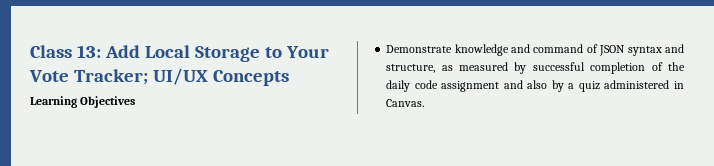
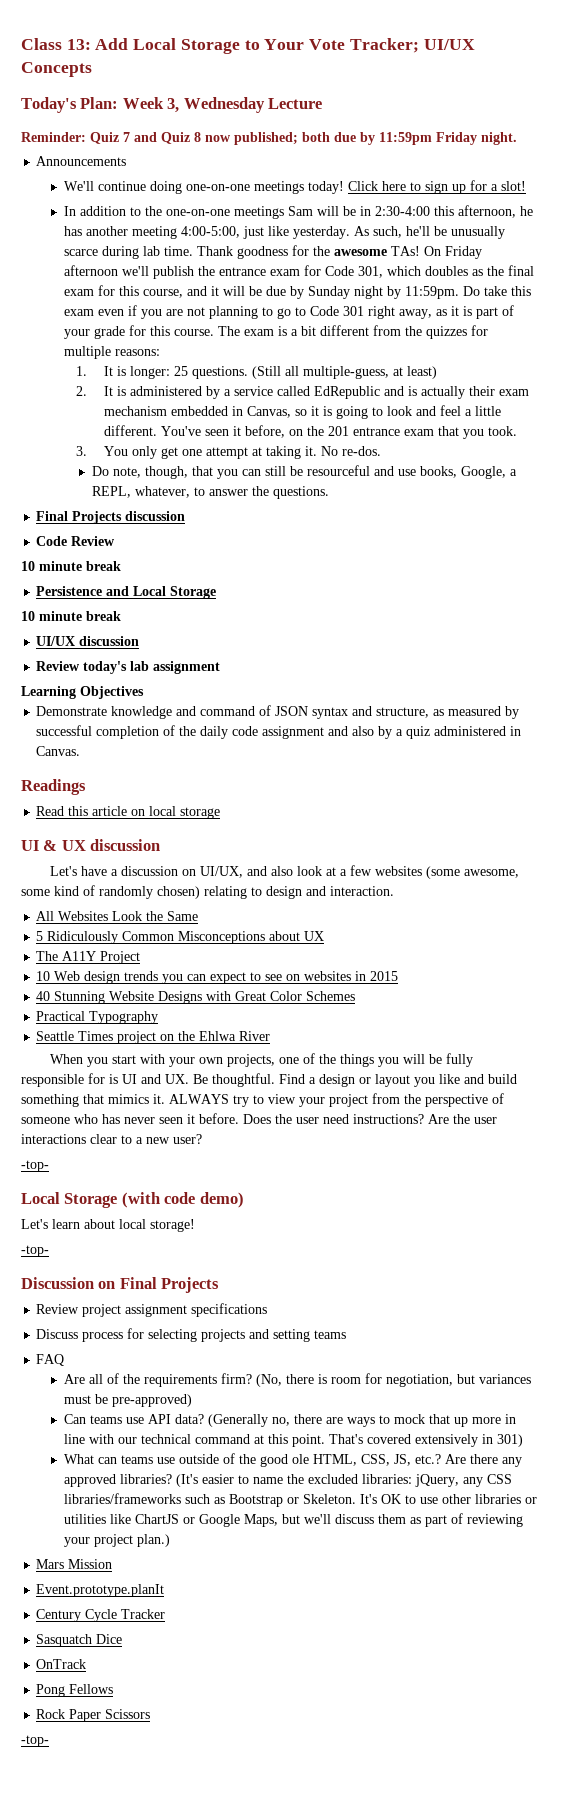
+ Today's Plan: Week 3, Wednesday Lecture
+ Reminder: Quiz 7 and Quiz 8 now published; both due by 11:59pm Friday night.
+ Announcements
+ We'll continue doing one-on-one meetings today! Click here to sign up for a slot!
+ In addition to the one-on-one meetings Sam will be in 2:30-4:00 this afternoon, he has another meeting 4:00-5:00, just like yesterday. As such, he'll be unusually scarce during lab time. Thank goodness for the awesome TAs! On Friday afternoon we'll publish the entrance exam for Code 301, which doubles as the final exam for this course, and it will be due by Sunday night by 11:59pm. Do take this exam even if you are not planning to go to Code 301 right away, as it is part of your grade for this course. The exam is a bit different from the quizzes for multiple reasons:
+ 1. It is longer: 25 questions. (Still all multiple-guess, at least)
+ 2. It is administered by a service called EdRepublic and is actually their exam mechanism embedded in Canvas, so it is going to look and feel a little different. You've seen it before, on the 201 entrance exam that you took.
+ 3. You only get one attempt at taking it. No re-dos.
+ Do note, though, that you can still be resourceful and use books, Google, a REPL, whatever, to answer the questions.
+ Final Projects discussion
+ Code Review
+ 10 minute break
+ Persistence and Local Storage
+ 10 minute break
+ UI/UX discussion
+ Review today's lab assignment
+ Readings
+ Read this article on local storage
+ UI & UX discussion
+ Let's have a discussion on UI/UX, and also look at a few websites (some awesome, some kind of randomly chosen) relating to design and interaction.
+ All Websites Look the Same
+ 5 Ridiculously Common Misconceptions about UX
+ The A11Y Project
+ 10 Web design trends you can expect to see on websites in 2015
+ 40 Stunning Website Designs with Great Color Schemes
+ Practical Typography
+ Seattle Times project on the Ehlwa River
+ When you start with your own projects, one of the things you will be fully responsible for is UI and UX. Be thoughtful. Find a design or layout you like and build something that mimics it. ALWAYS try to view your project from the perspective of someone who has never seen it before. Does the user need instructions? Are the user interactions clear to a new user?
+ -top-
+ Local Storage (with code demo)
+ Let's learn about local storage!
+ -top-
+ Discussion on Final Projects
+ Review project assignment specifications
+ Discuss process for selecting projects and setting teams
+ FAQ
+ Are all of the requirements firm? (No, there is room for negotiation, but variances must be pre-approved)
+ Can teams use API data? (Generally no, there are ways to mock that up more in line with our technical command at this point. That's covered extensively in 301)
+ What can teams use outside of the good ole HTML, CSS, JS, etc.? Are there any approved libraries? (It's easier to name the excluded libraries: jQuery, any CSS libraries/frameworks such as Bootstrap or Skeleton. It's OK to use other libraries or utilities like ChartJS or Google Maps, but we'll discuss them as part of reviewing your project plan.)
+ Mars Mission
+ Event.prototype.planIt
+ Century Cycle Tracker
+ Sasquatch Dice
+ OnTrack
+ Pong Fellows
+ Rock Paper Scissors
+ -top-

